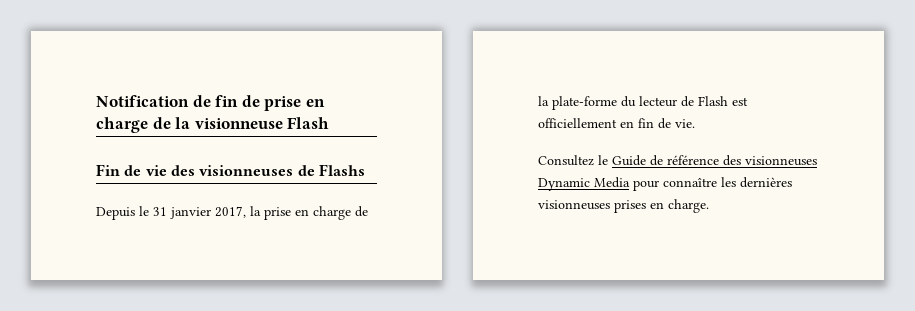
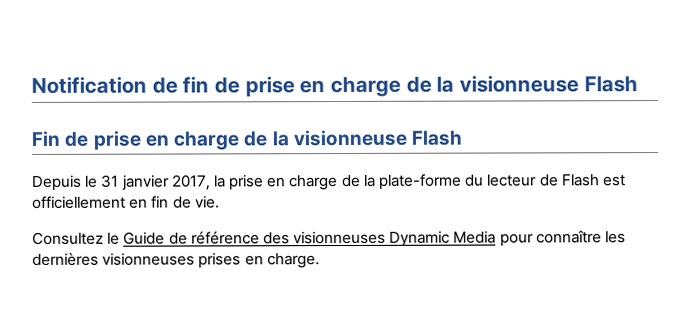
- Fin de vie des visionneuses de Flashs
+ Fin de prise en charge de la visionneuse Flash

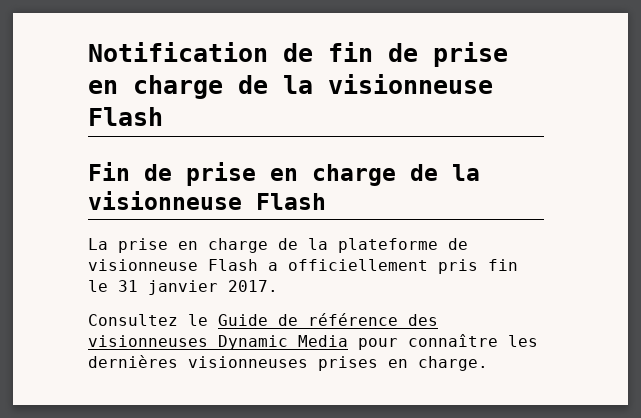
- Depuis le 31 janvier 2017, la prise en charge de la plate-forme du lecteur de Flash est officiellement en fin de vie.
+ La prise en charge de la plateforme de visionneuse Flash a officiellement pris fin le 31 janvier 2017.

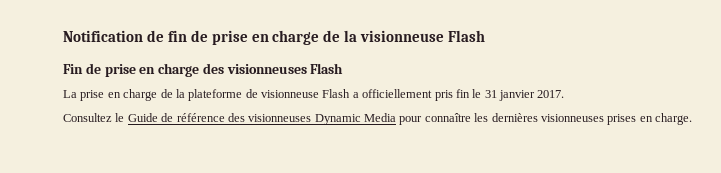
- Fin de prise en charge de la visionneuse Flash
+ Fin de prise en charge des visionneuses Flash

